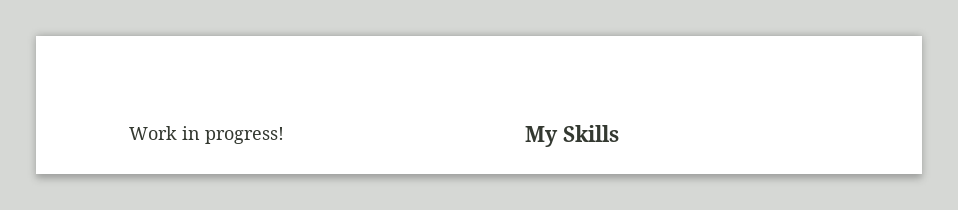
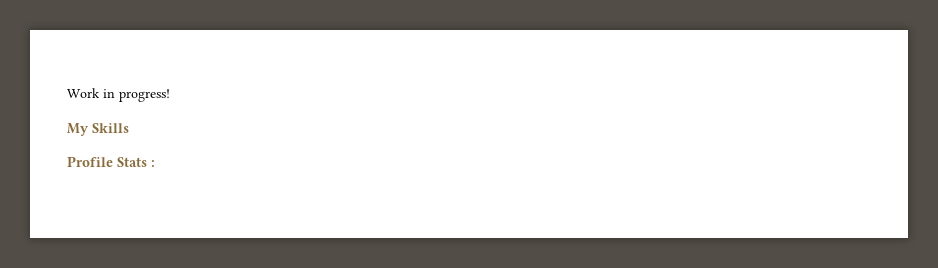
+ Profile Stats :

